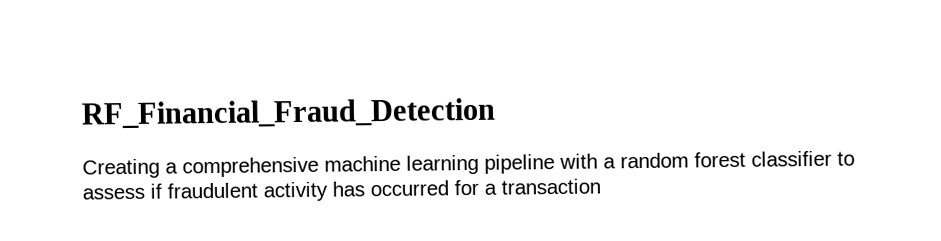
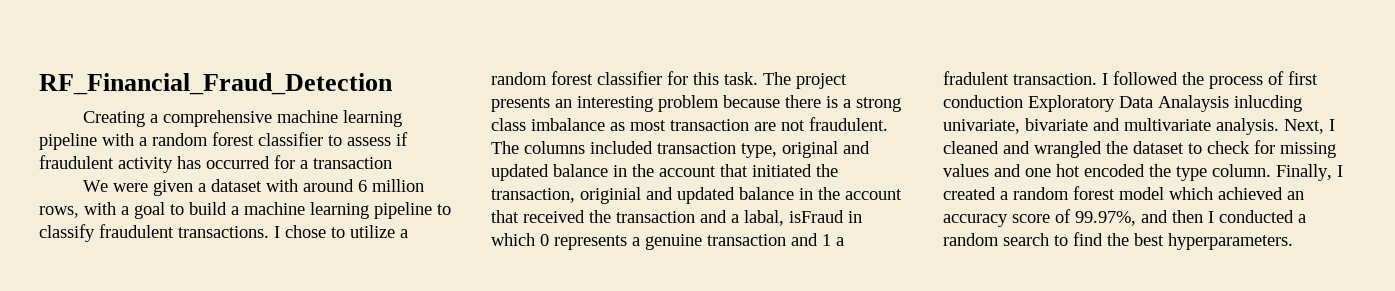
+ We were given a dataset with around 6 million rows, with a goal to build a machine learning pipeline to classify fraudulent transactions. I chose to utilize a random forest classifier for this task. The project presents an interesting problem because there is a strong class imbalance as most transaction are not fraudulent. The columns included transaction type, original and updated balance in the account that initiated the transaction, originial and updated balance in the account that received the transaction and a labal, isFraud in which 0 represents a genuine transaction and 1 a fradulent transaction. I followed the process of first conduction Exploratory Data Analaysis inlucding univariate, bivariate and multivariate analysis. Next, I cleaned and wrangled the dataset to check for missing values and one hot encoded the type column. Finally, I created a random forest model which achieved an accuracy score of 99.97%, and then I conducted a random search to find the best hyperparameters.

